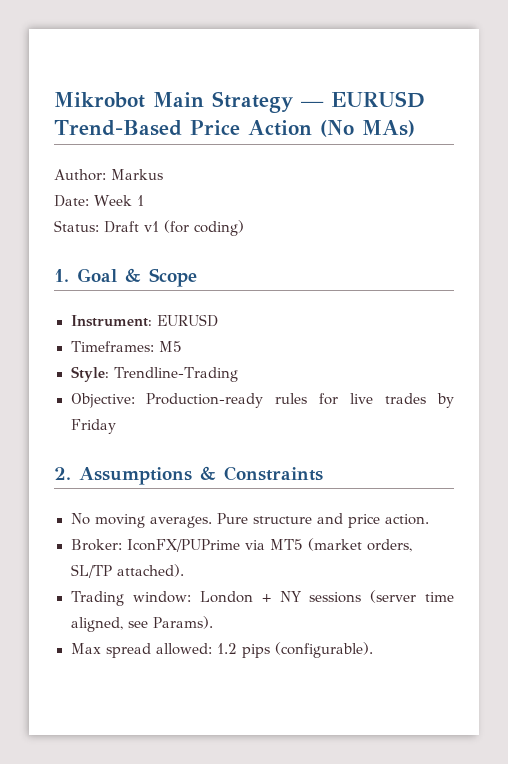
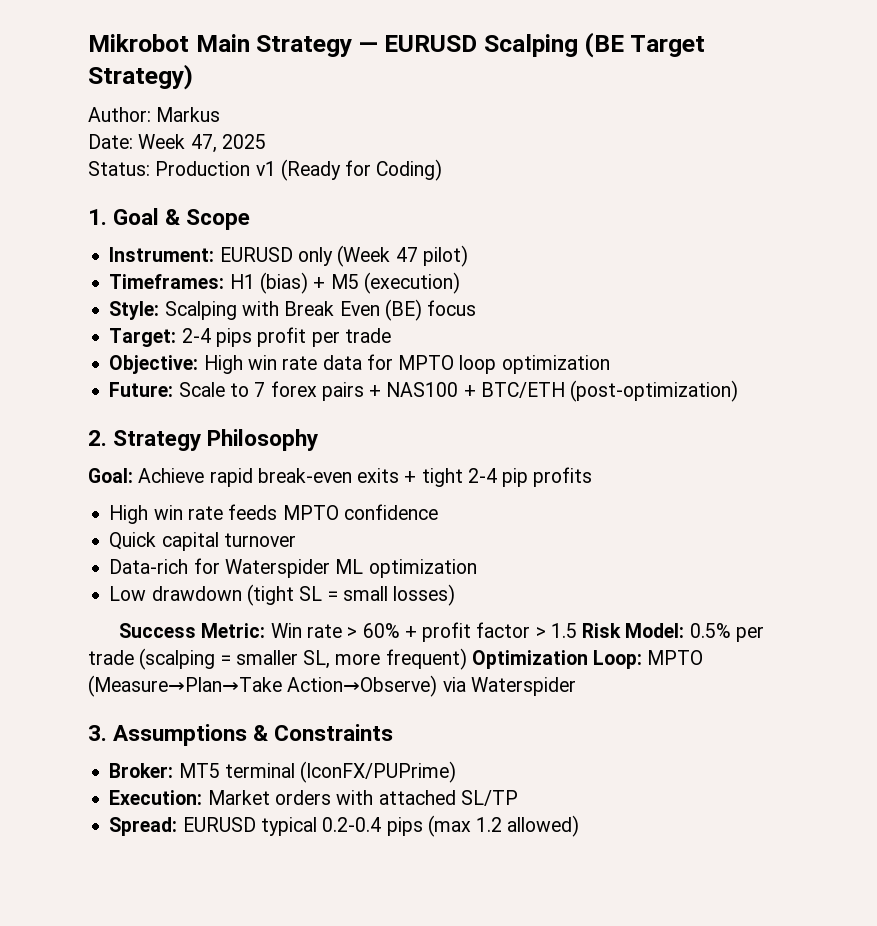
- Mikrobot Main Strategy — EURUSD Trend-Based Price Action (No MAs)
+ Mikrobot Main Strategy — EURUSD Scalping (BE Target Strategy)
- Date: Week 1
+ Date: Week 47, 2025
- Status: Draft v1 (for coding)
+ Status: Production v1 (Ready for Coding)
- Instrument: EURUSD
- Timeframes: M5
+ Instrument: EURUSD only (Week 47 pilot)
+ Timeframes: H1 (bias) + M5 (execution)
- Style: Trendline-Trading
- Objective: Production-ready rules for live trades by Friday
- 2. Assumptions & Constraints
- No moving averages. Pure structure and price action.
- Broker: IconFX/PUPrime via MT5 (market orders, SL/TP attached).
- Trading window: London + NY sessions (server time aligned, see Params).
- Max spread allowed: 1.2 pips (configurable).
+ Style: Scalping with Break Even (BE) focus
+ Target: 2-4 pips profit per trade
+ Objective: High win rate data for MPTO loop optimization
+ Future: Scale to 7 forex pairs + NAS100 + BTC/ETH (post-optimization)
+ 2. Strategy Philosophy
+ Goal: Achieve rapid break-even exits + tight 2-4 pip profits
+ High win rate feeds MPTO confidence
+ Quick capital turnover
+ Data-rich for Waterspider ML optimization
+ Low drawdown (tight SL = small losses)
+ Success Metric: Win rate > 60% + profit factor > 1.5 Risk Model: 0.5% per trade (scalping = smaller SL, more frequent) Optimization Loop: MPTO (Measure→Plan→Take Action→Observe) via Waterspider
+ 3. Assumptions & Constraints
+ Broker: MT5 terminal (IconFX/PUPrime)
+ Execution: Market orders with attached SL/TP
+ Spread: EURUSD typical 0.2-0.4 pips (max 1.2 allowed)

